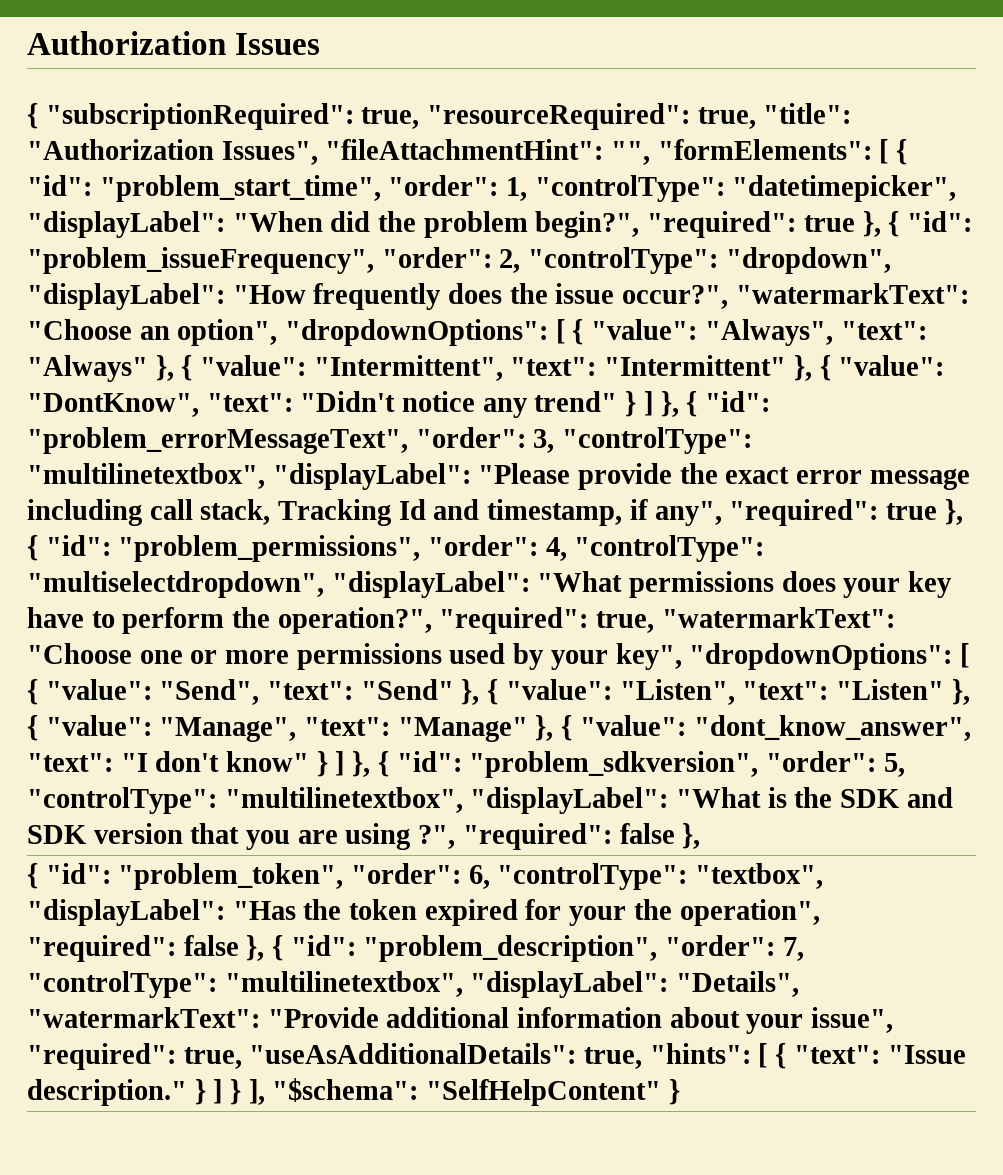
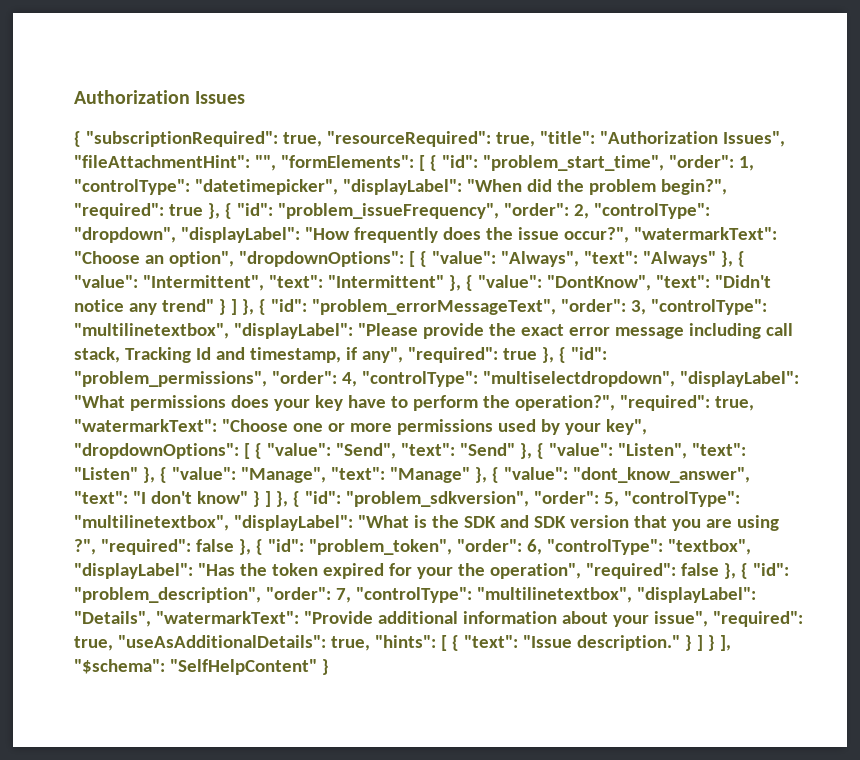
- "What is the SDK and SDK version that you are using ?", "required": false },
- { "id":
+ "What is the SDK and SDK version that you are using ?", "required": false }, { "id":

